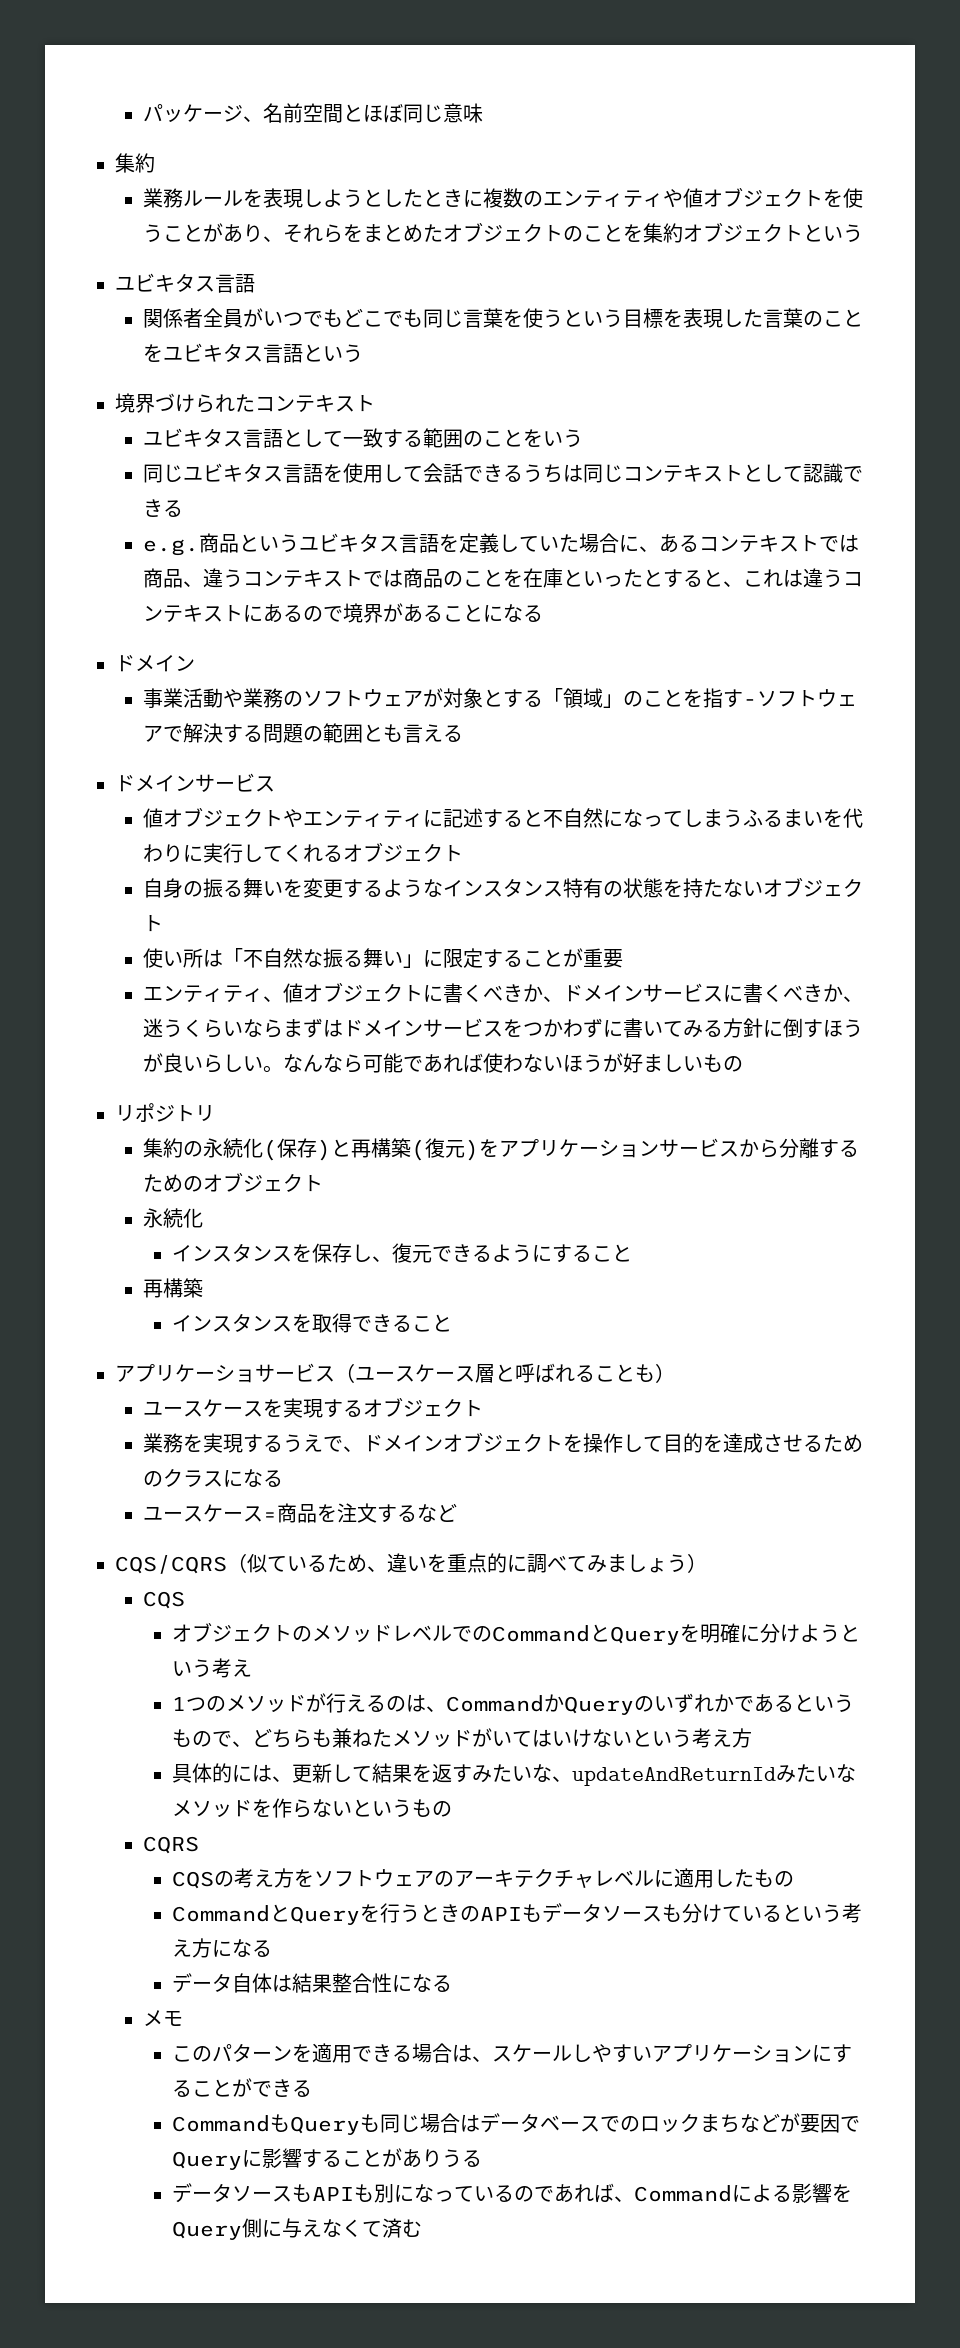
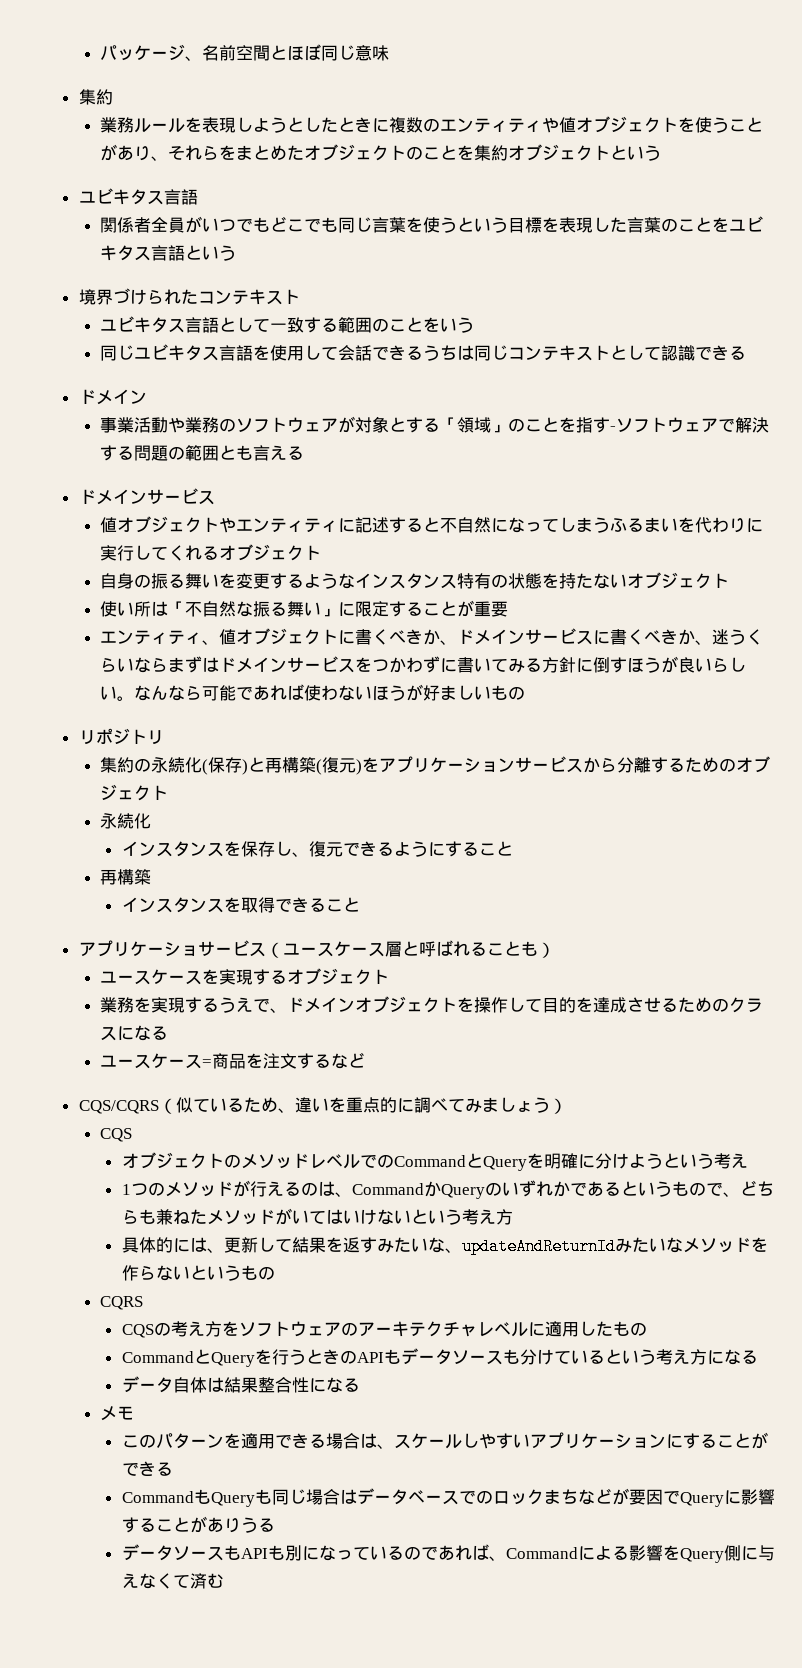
- e.g.商品というユビキタス言語を定義していた場合に、あるコンテキストでは商品、違うコンテキストでは商品のことを在庫といったとすると、これは違うコンテキストにあるので境界があることになる

